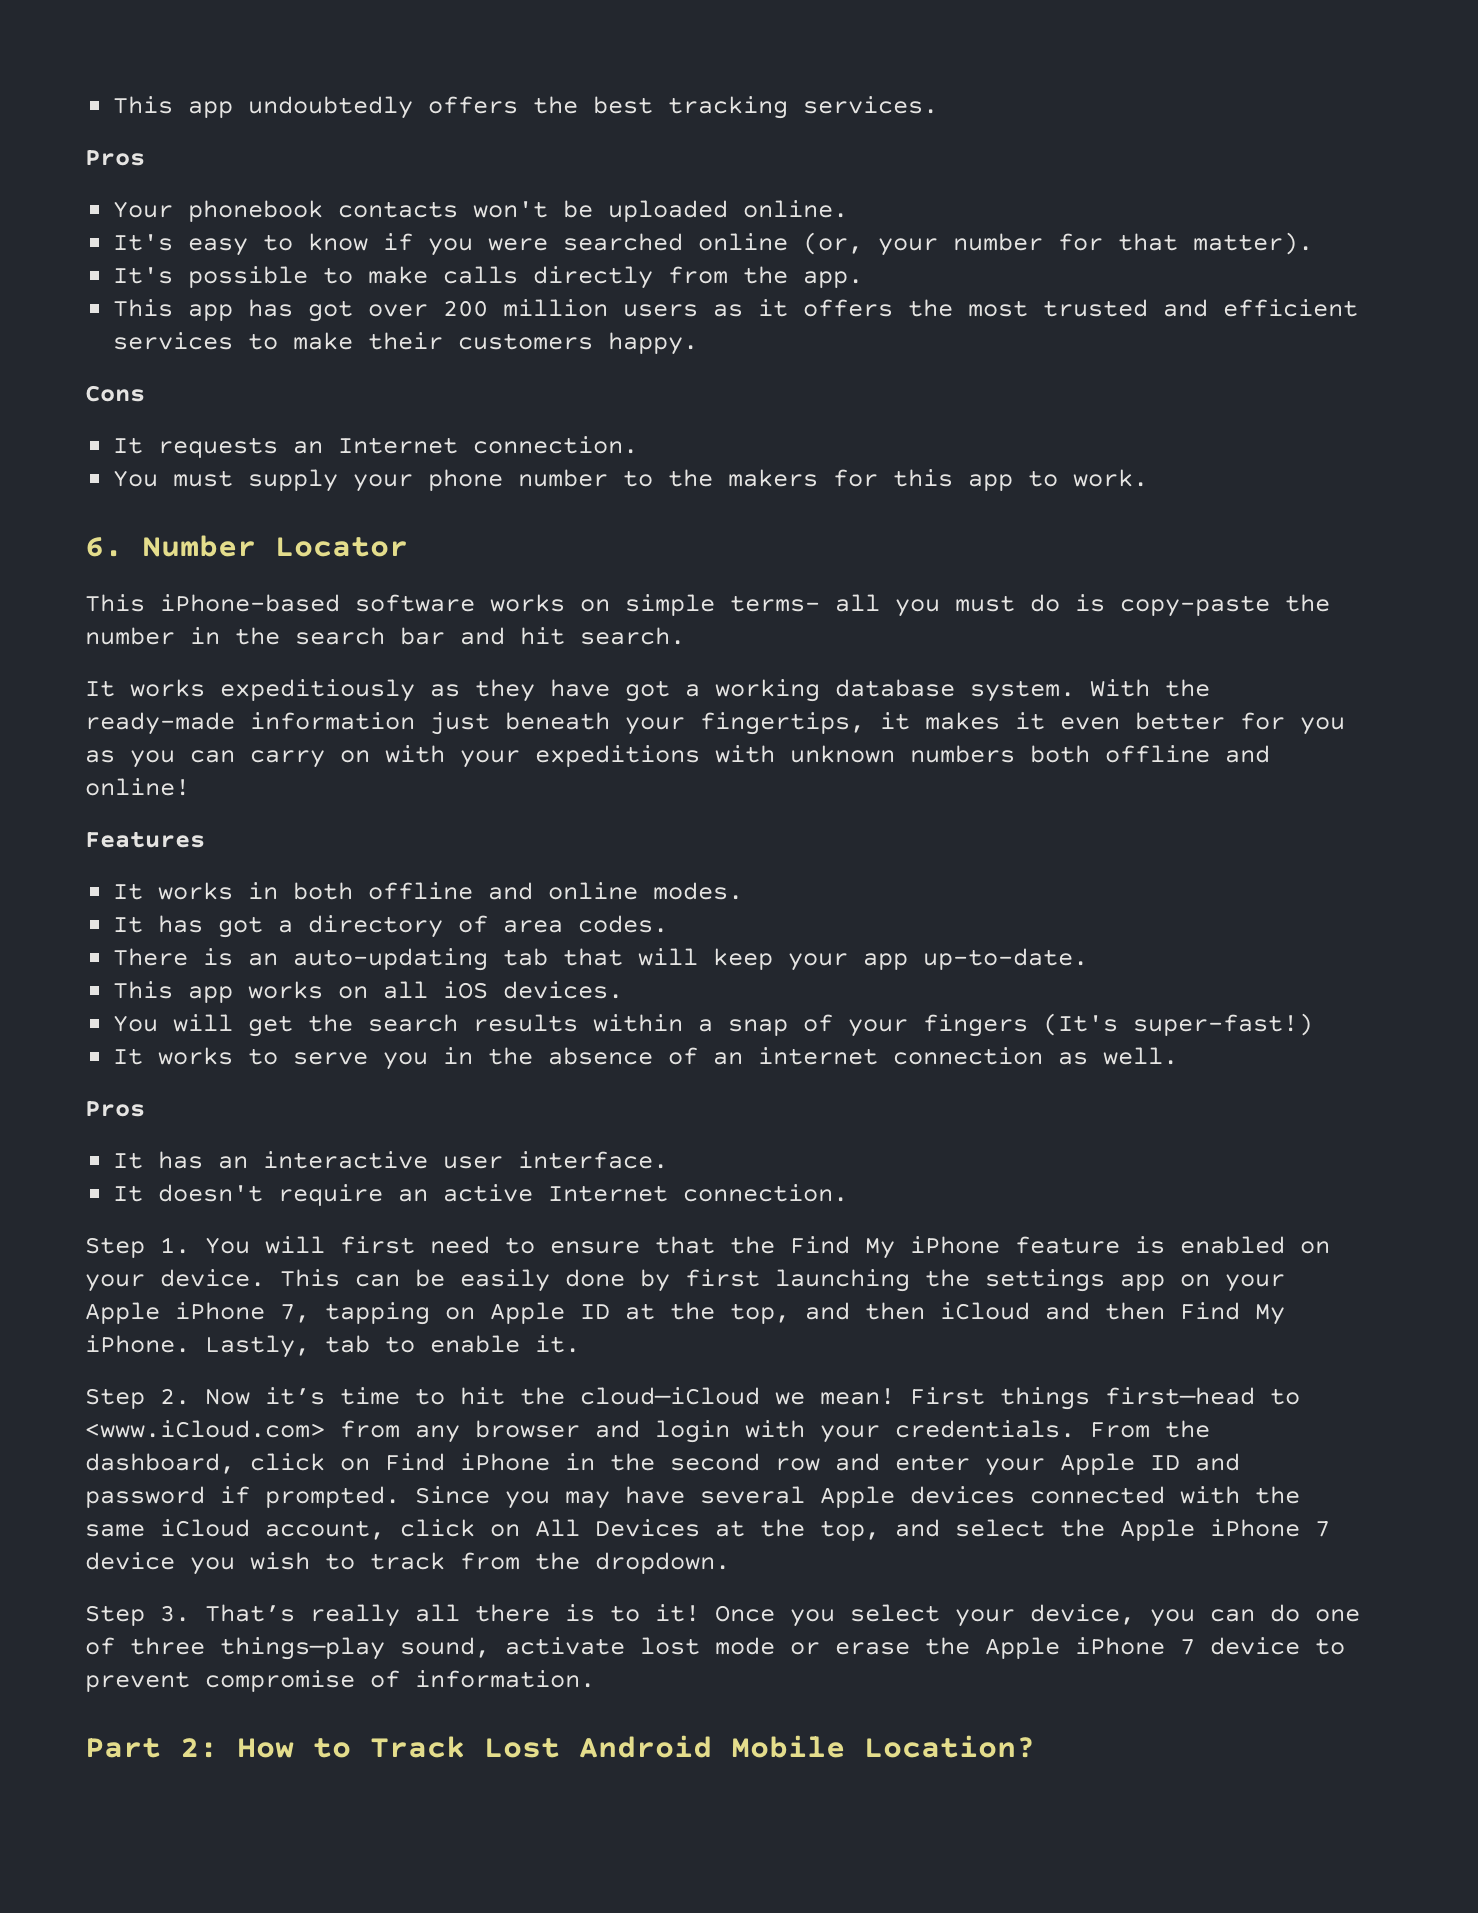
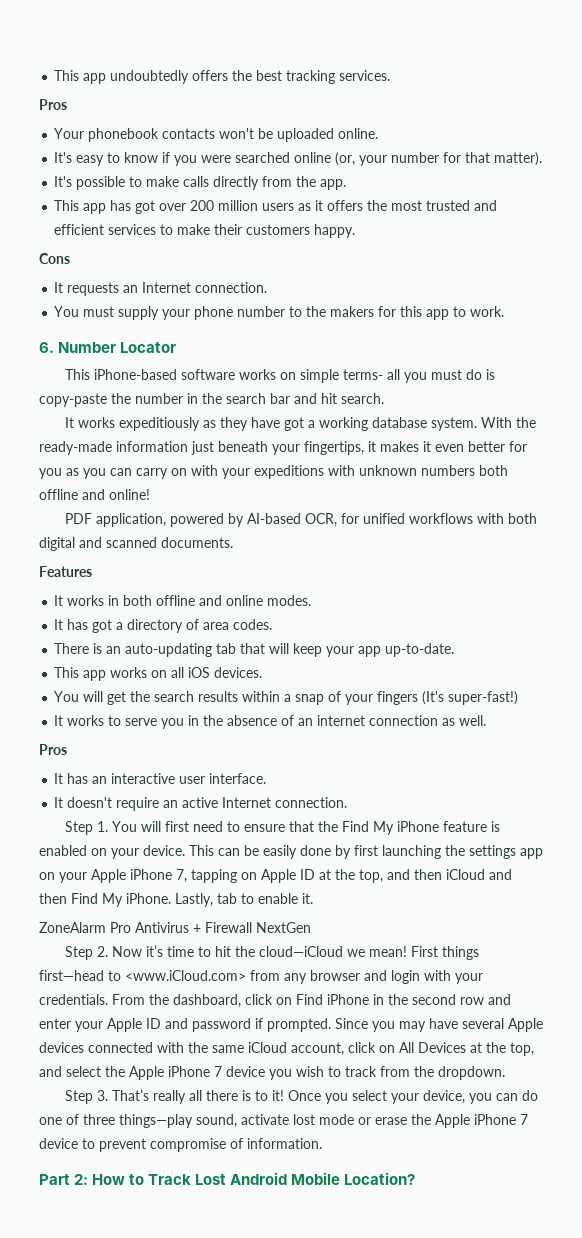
+ PDF application, powered by AI-based OCR, for unified workflows with both digital and scanned documents.
+ ZoneAlarm Pro Antivirus + Firewall NextGen

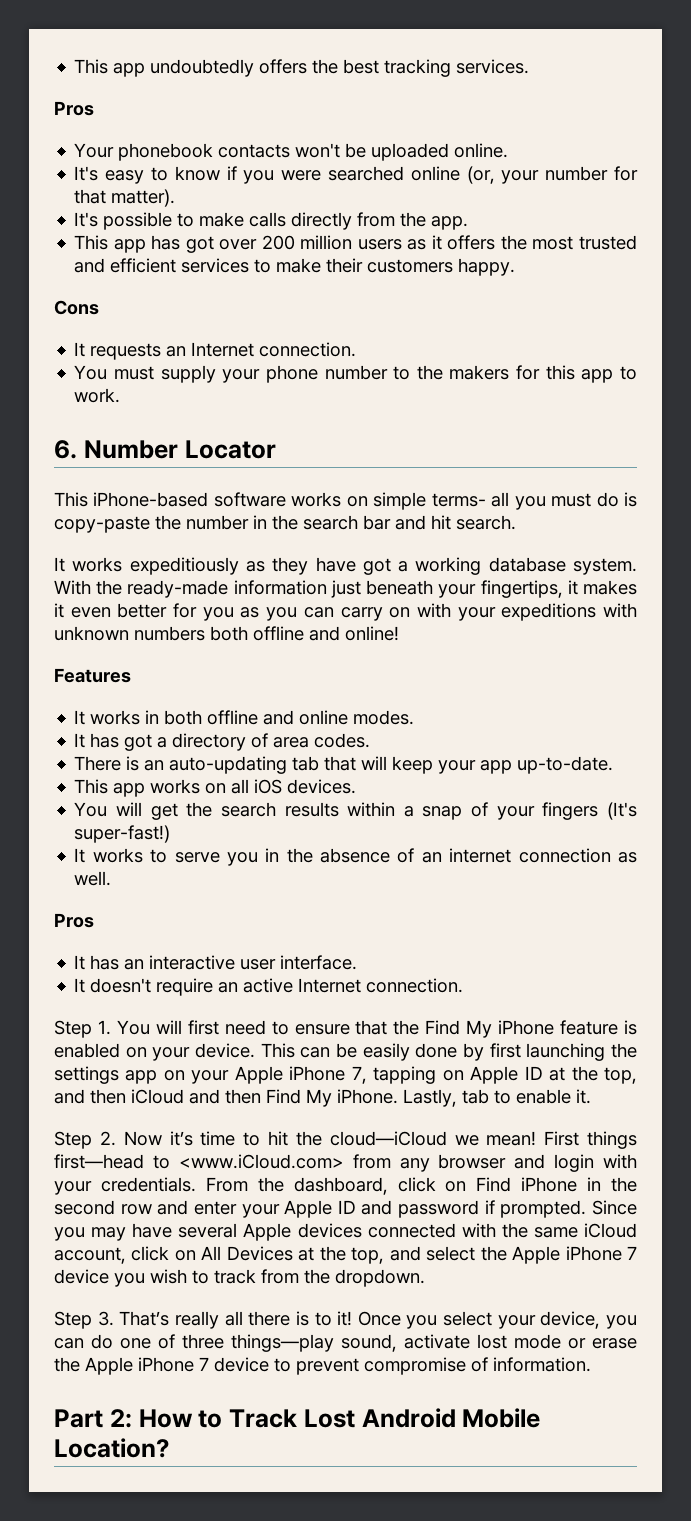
- PDF application, powered by AI-based OCR, for unified workflows with both digital and scanned documents.
- ZoneAlarm Pro Antivirus + Firewall NextGen

